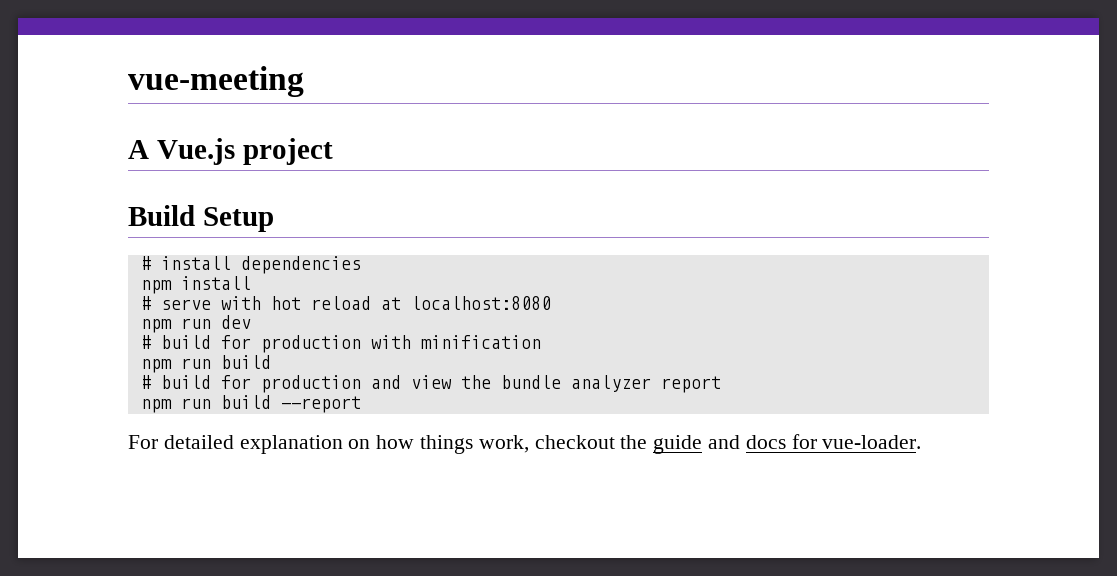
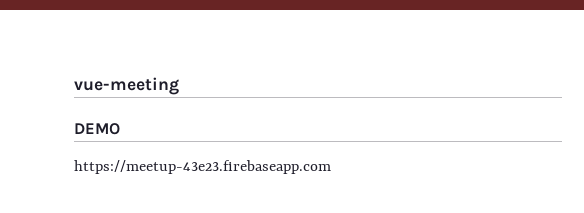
- A Vue.js project
- Build Setup
- # install dependencies
- npm install
- # serve with hot reload at localhost:8080
- npm run dev
- # build for production with minification
- npm run build
- # build for production and view the bundle analyzer report
- npm run build --report
- For detailed explanation on how things work, checkout the guide and docs for vue-loader.
+ DEMO
+ https://meetup-43e23.firebaseapp.com

